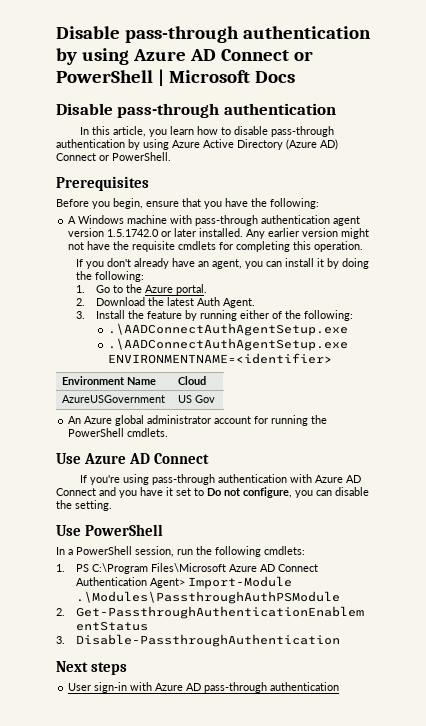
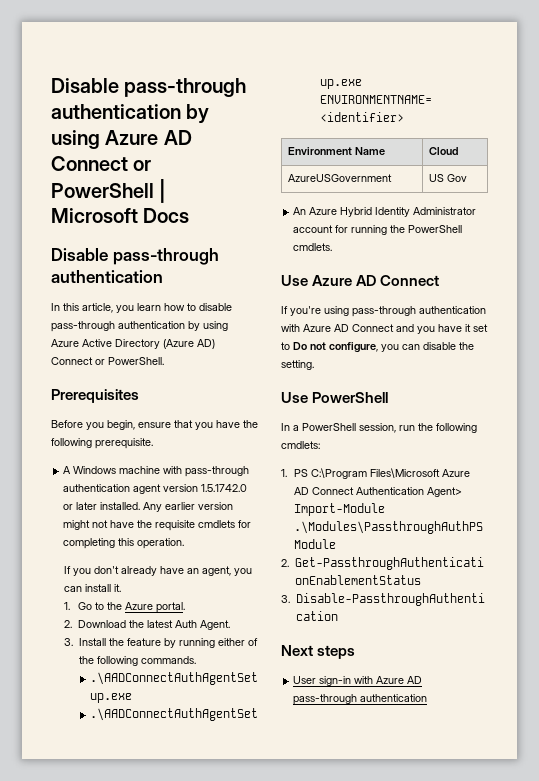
- Before you begin, ensure that you have the following:
+ Before you begin, ensure that you have the following prerequisite.
- If you don't already have an agent, you can install it by doing the following:
+ If you don't already have an agent, you can install it.
- 3. Install the feature by running either of the following:
+ 3. Install the feature by running either of the following commands.
- An Azure global administrator account for running the PowerShell cmdlets.
+ An Azure Hybrid Identity Administrator account for running the PowerShell cmdlets.

